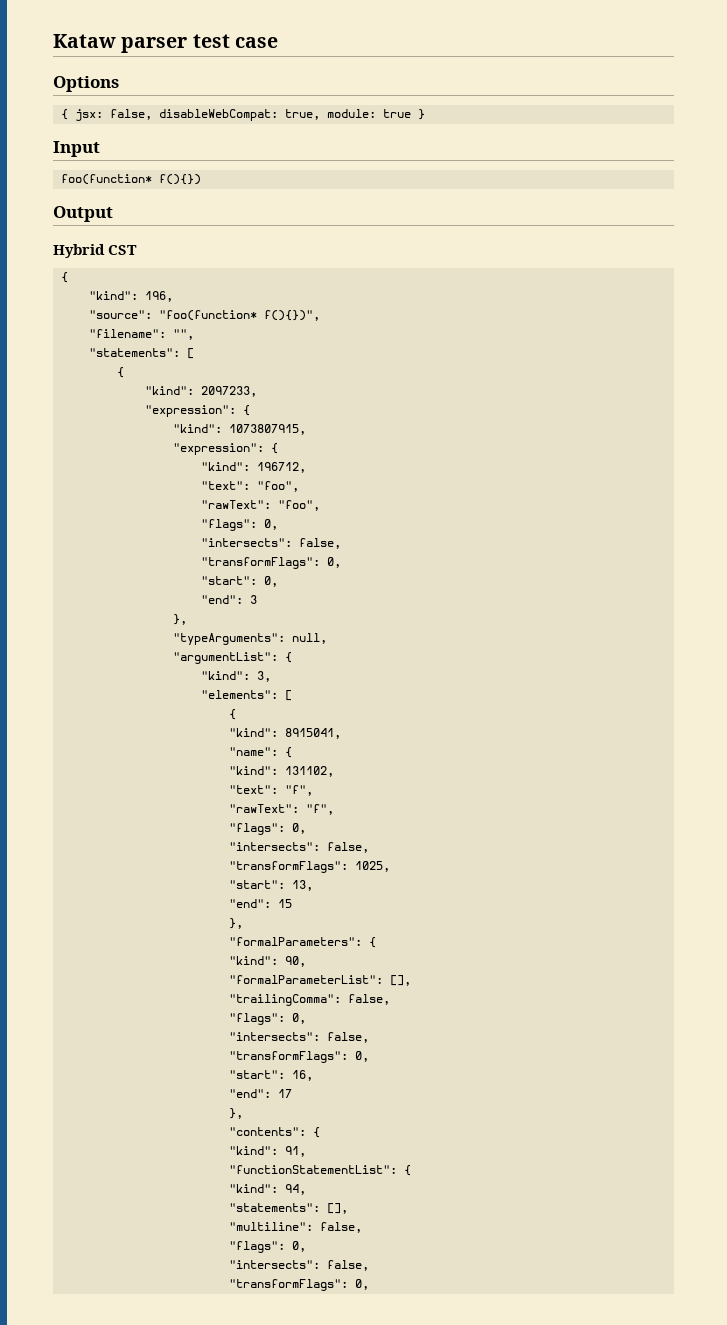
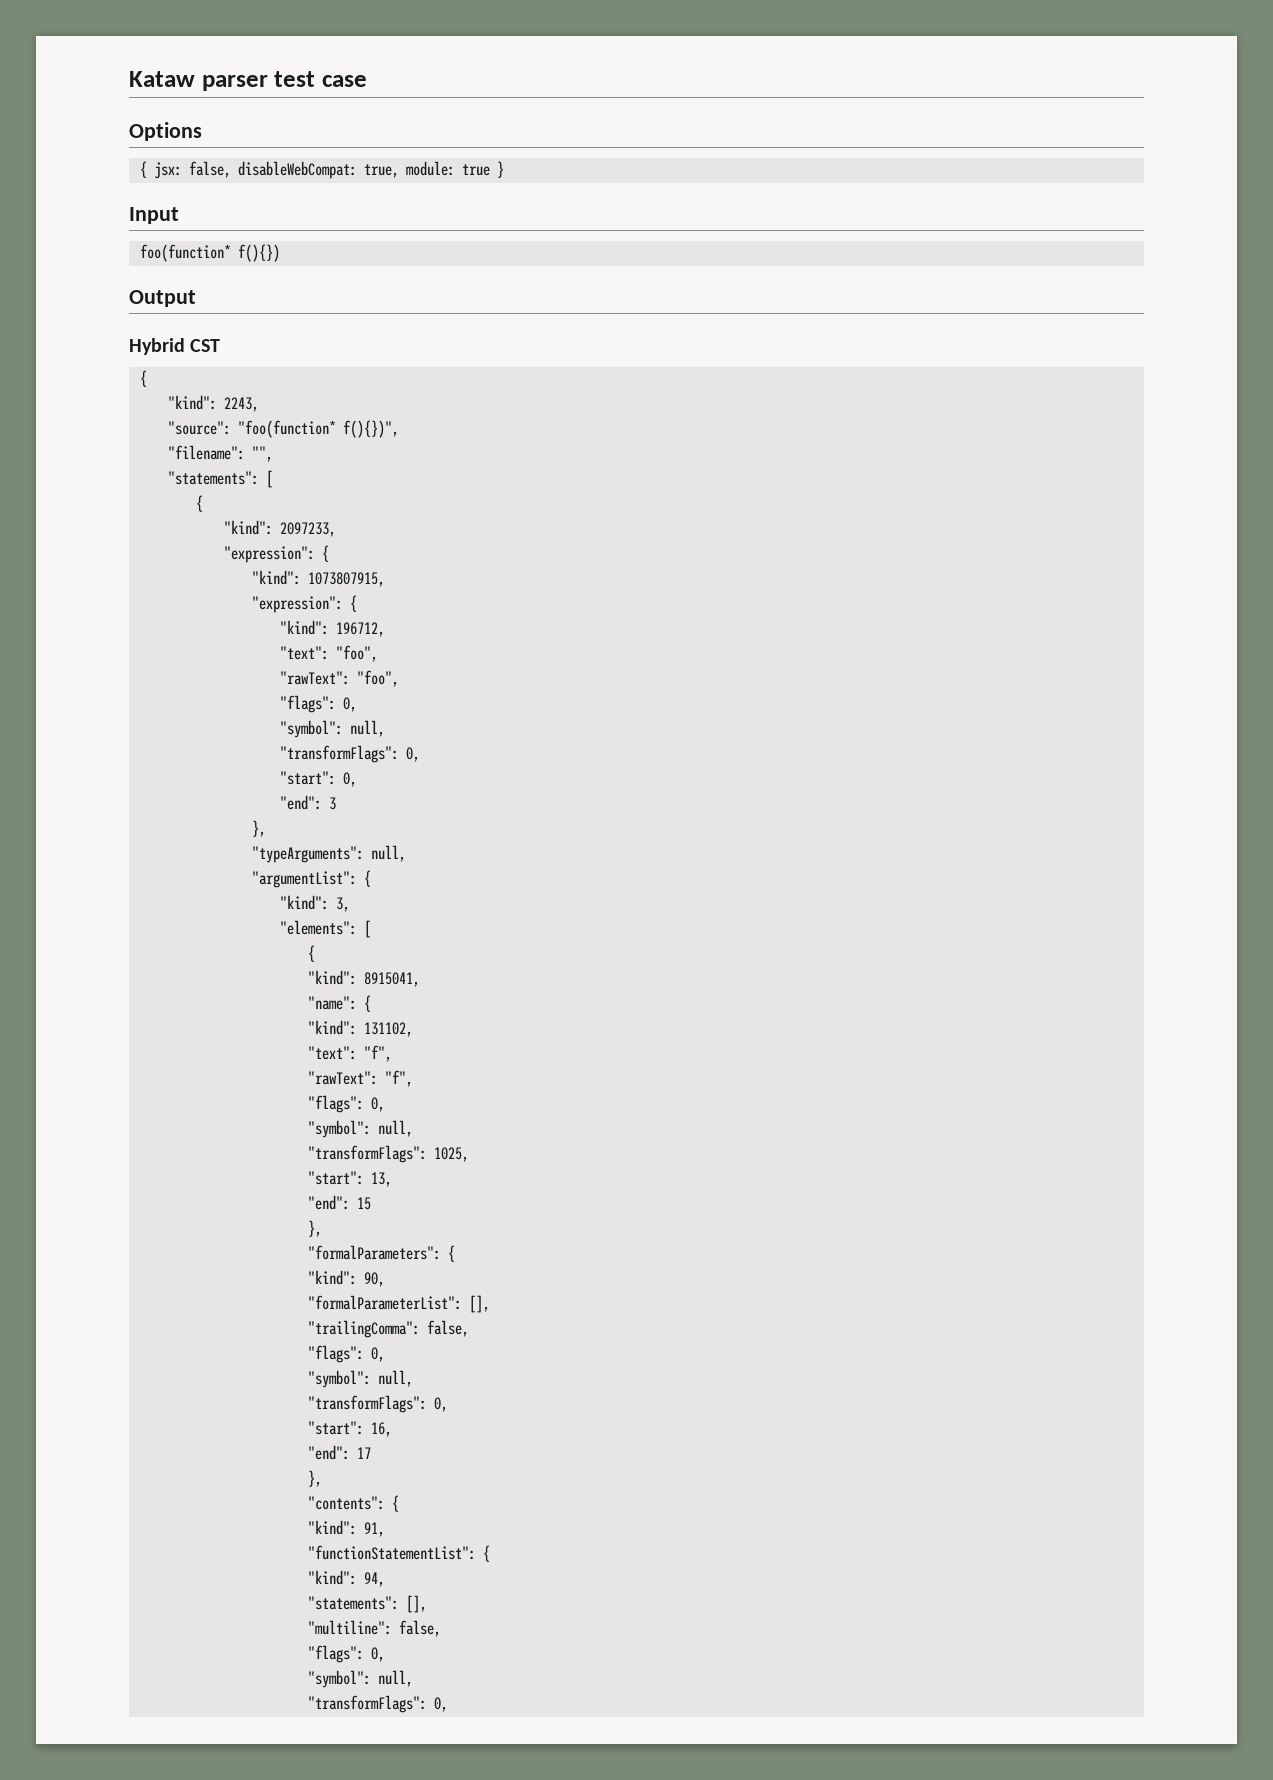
- "kind": 196,
+ "kind": 2243,
  "rawText": "foo",
  "flags": 0,
- "intersects": false,
+ "symbol": null,
  "rawText": "f",
  "flags": 0,
- "intersects": false,
+ "symbol": null,
  "trailingComma": false,
  "flags": 0,
- "intersects": false,
+ "symbol": null,
  "multiline": false,
  "flags": 0,
- "intersects": false,
+ "symbol": null,

